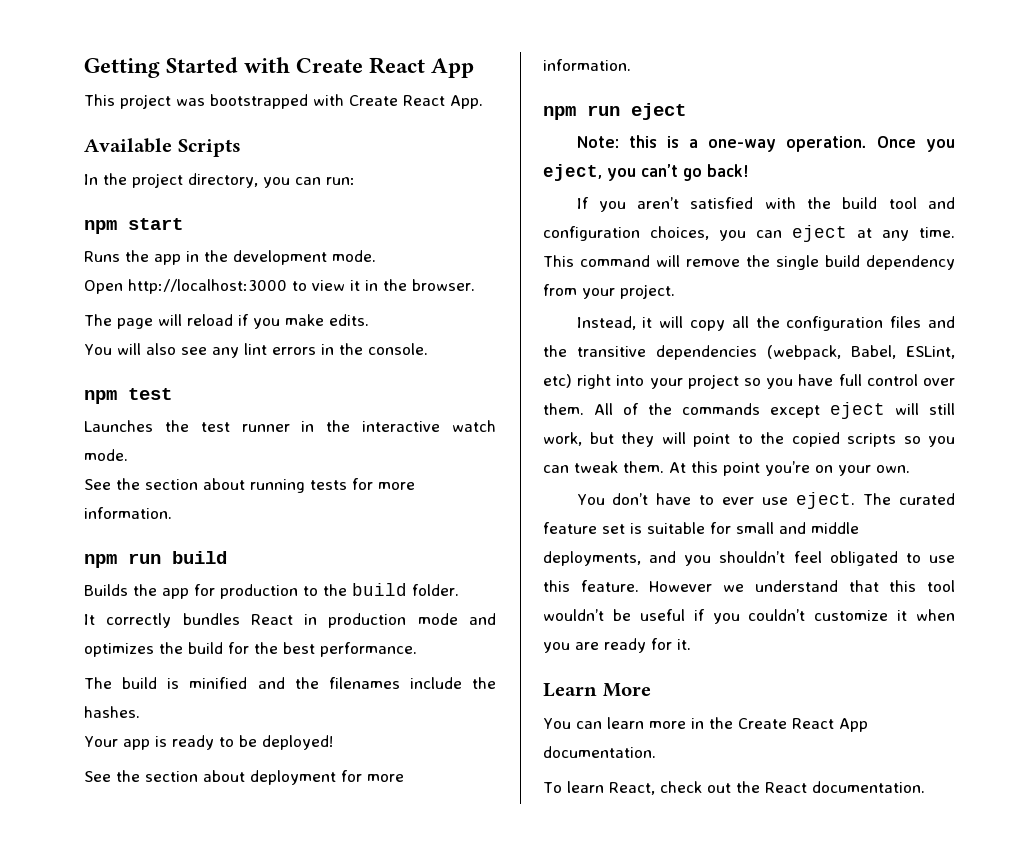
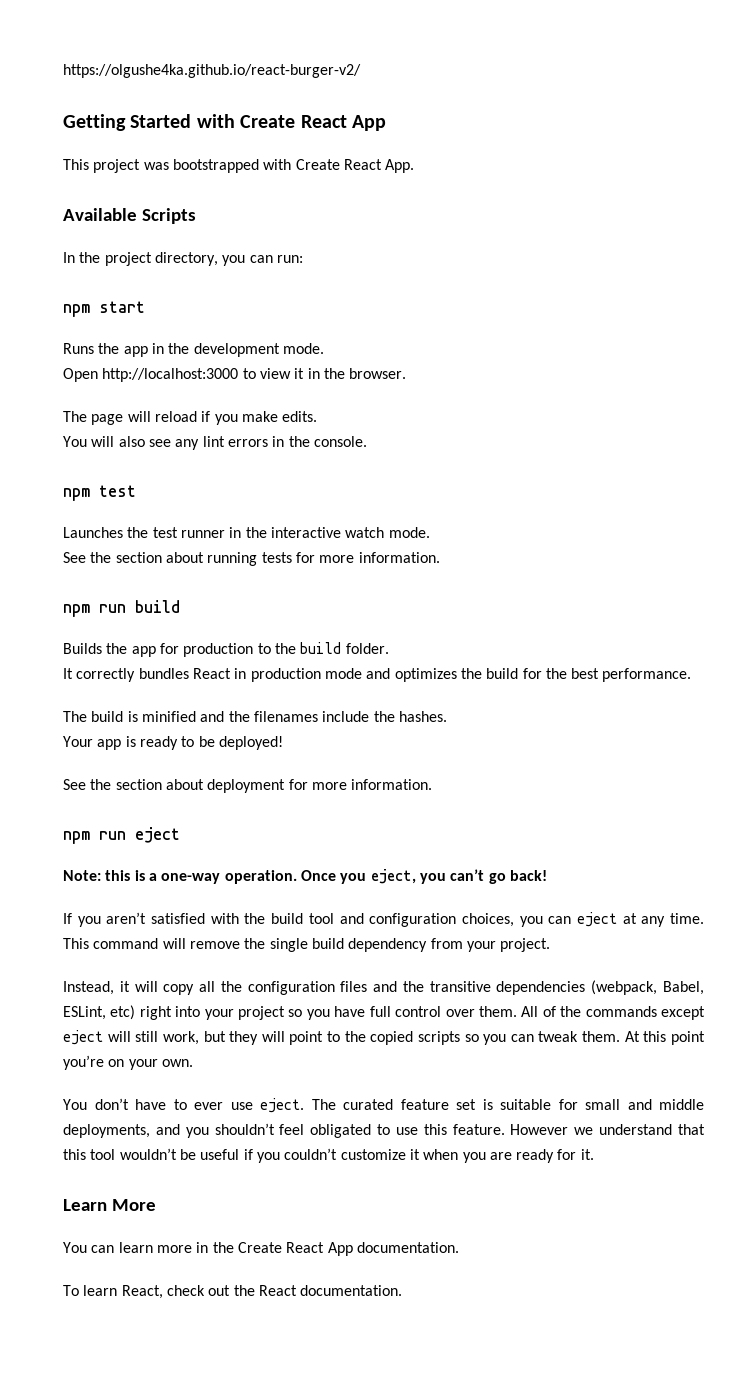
+ https://olgushe4ka.github.io/react-burger-v2/

